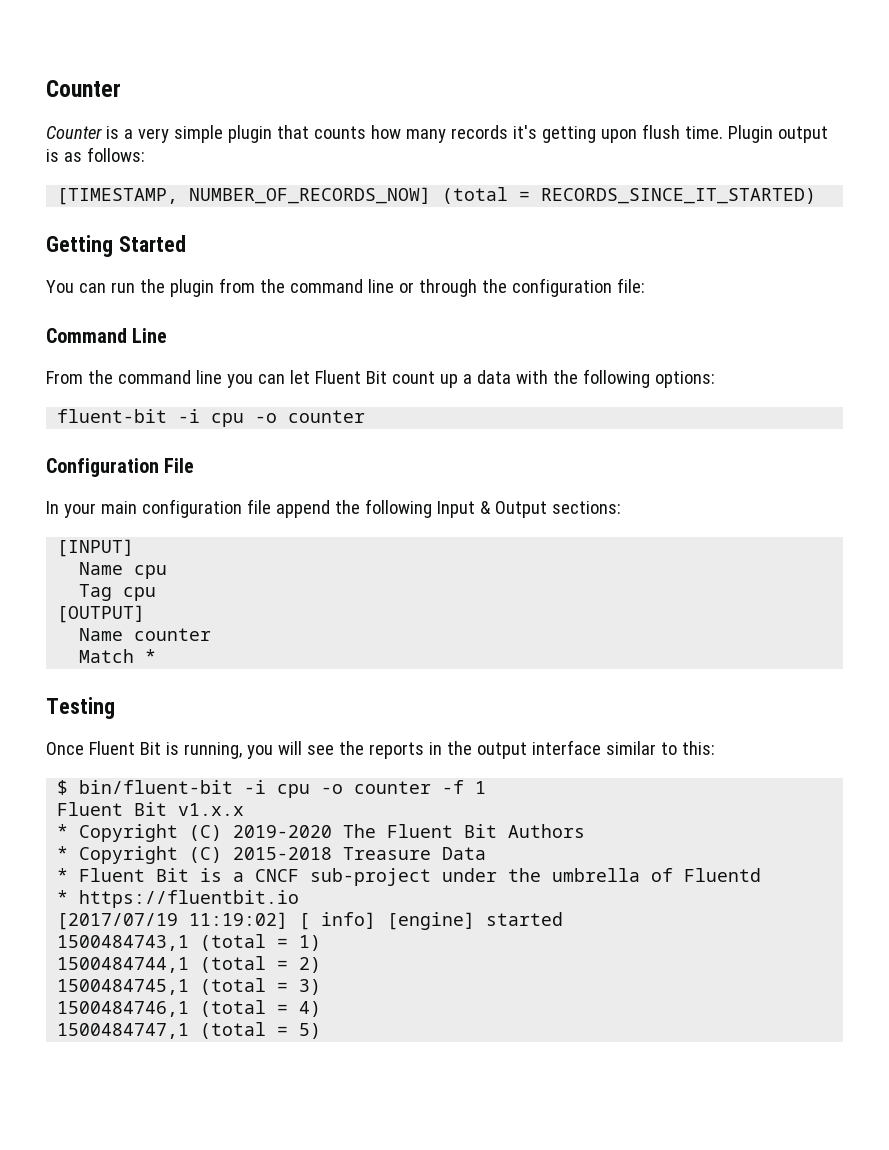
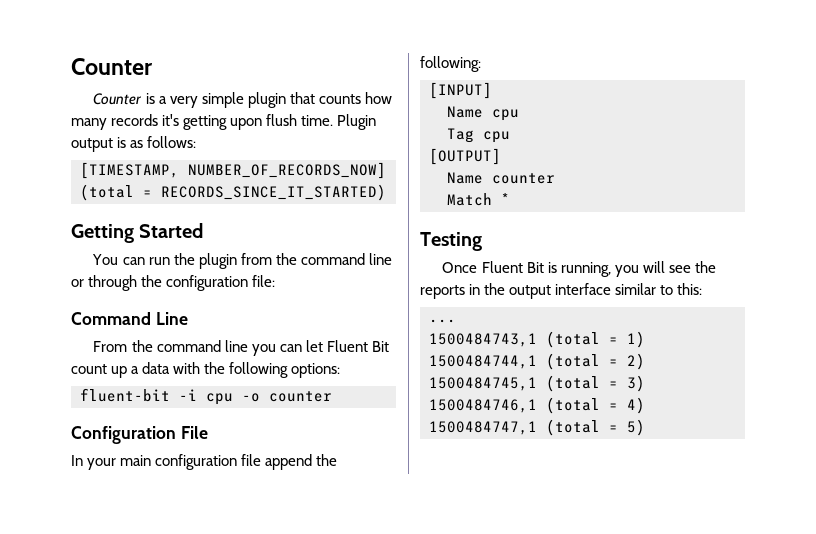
- In your main configuration file append the following Input & Output sections:
+ In your main configuration file append the following:
- $ bin/fluent-bit -i cpu -o counter -f 1
- Fluent Bit v1.x.x
- * Copyright (C) 2019-2020 The Fluent Bit Authors
- * Copyright (C) 2015-2018 Treasure Data
- * Fluent Bit is a CNCF sub-project under the umbrella of Fluentd
- * https://fluentbit.io
- [2017/07/19 11:19:02] [ info] [engine] started
+ ...

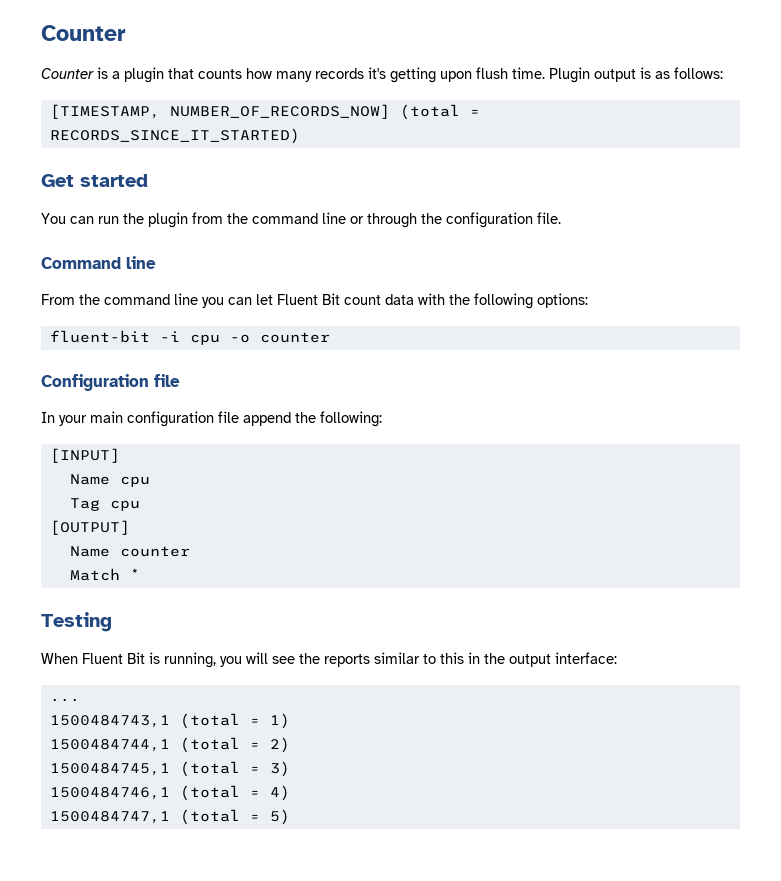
- Counter is a very simple plugin that counts how many records it's getting upon flush time.
+ Counter is a plugin that counts how many records it's getting upon flush time.
- Getting Started
+ Get started
- You can run the plugin from the command line or through the configuration file:
+ You can run the plugin from the command line or through the configuration file.
- Command Line
+ Command line
- From the command line you can let Fluent Bit count up a data with the following options:
+ From the command line you can let Fluent Bit count data with the following options:
- Configuration File
+ Configuration file
- Once Fluent Bit is running, you will see the reports in the output interface similar to this:
+ When Fluent Bit is running, you will see the reports similar to this in the output interface:

